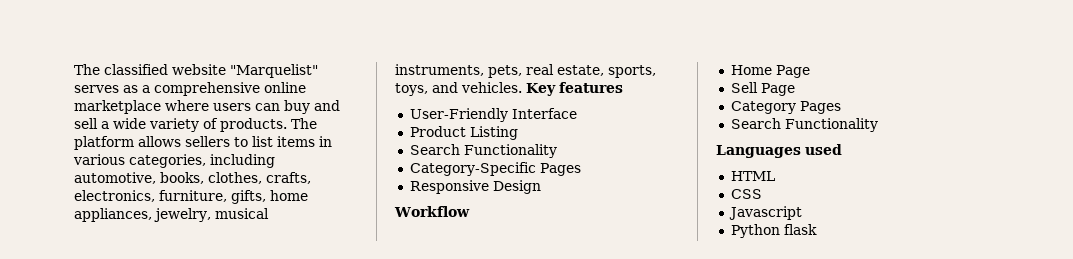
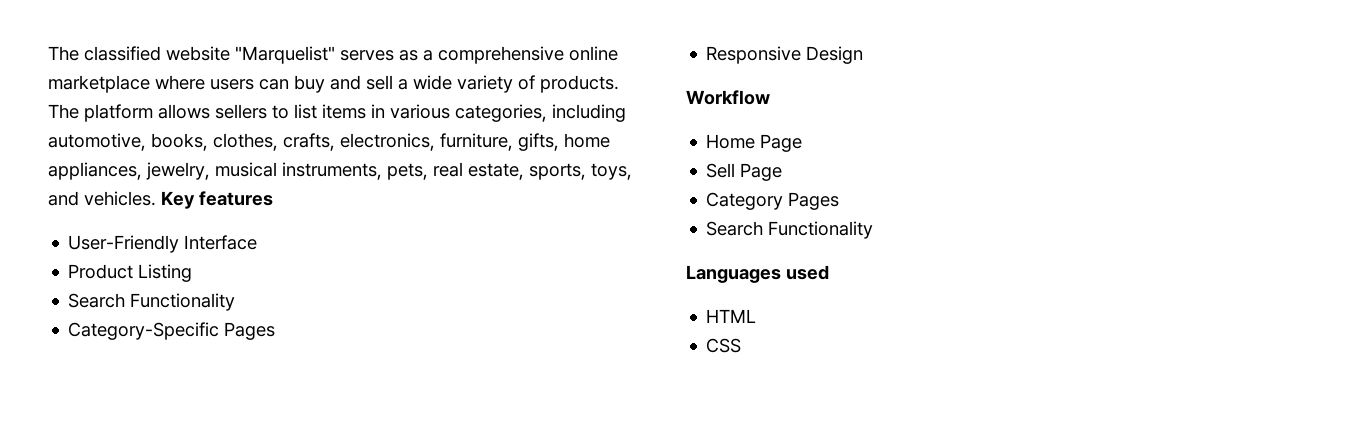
- Javascript
- Python flask

